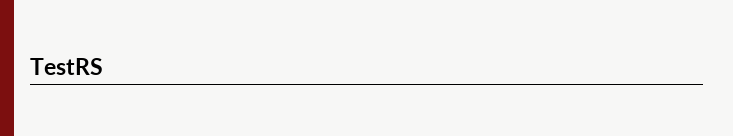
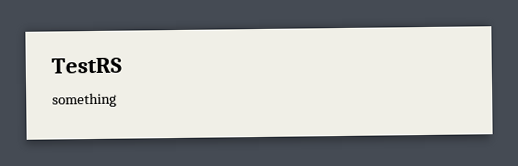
+ something

